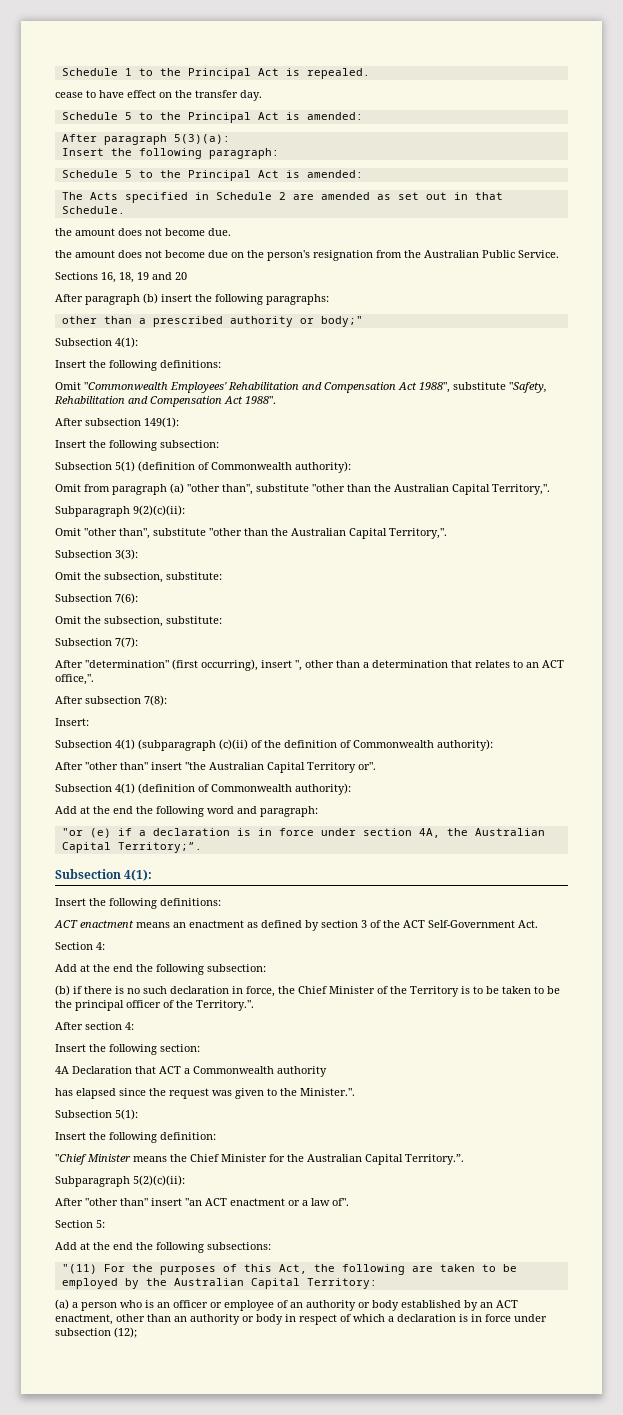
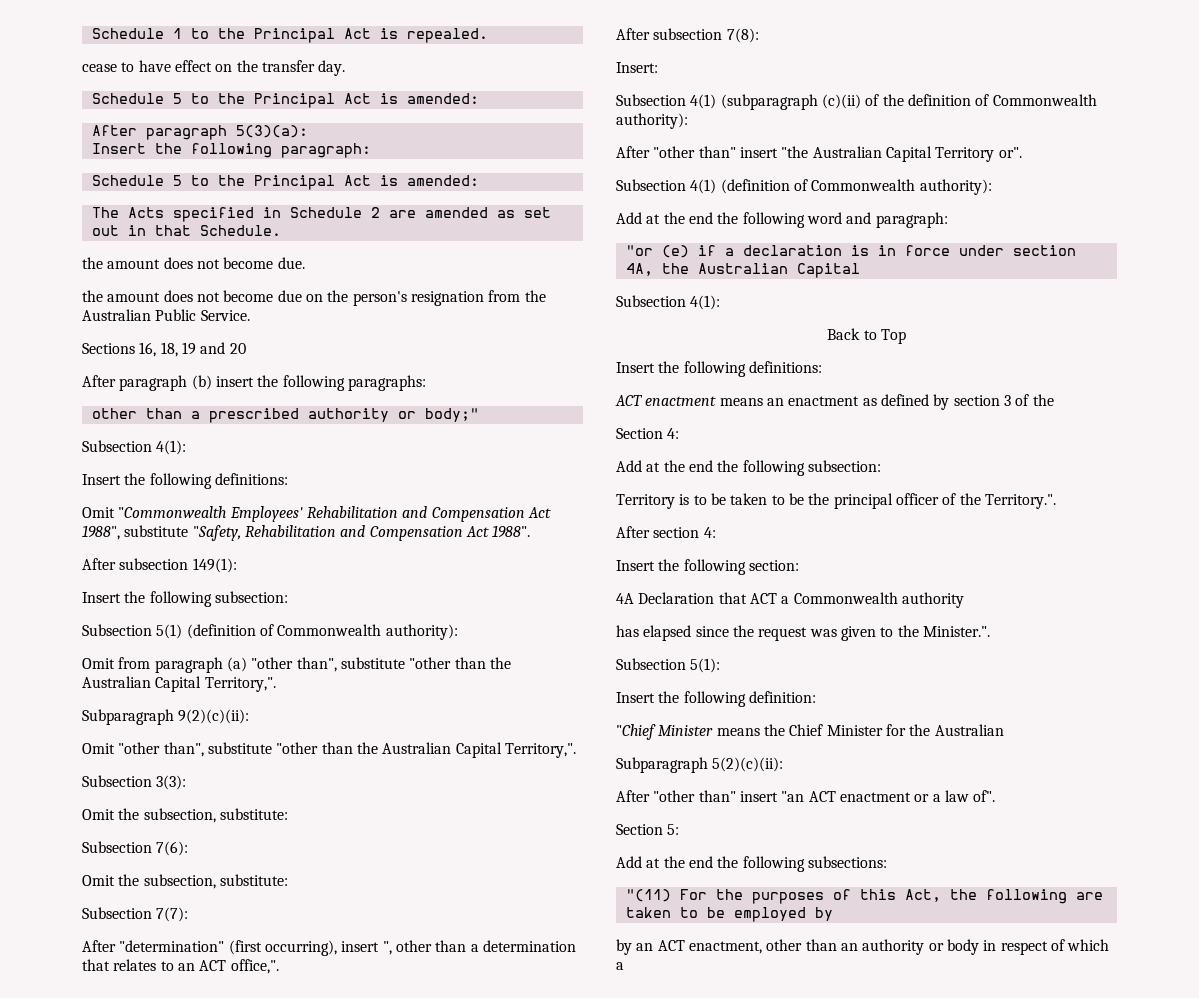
- "or (e) if a declaration is in force under section 4A, the Australian Capital Territory;”.
+ "or (e) if a declaration is in force under section 4A, the Australian Capital
  Subsection 4(1):
+ Back to Top
- ACT enactment means an enactment as defined by section 3 of the ACT Self-Government Act.
+ ACT enactment means an enactment as defined by section 3 of the
- (b) if there is no such declaration in force, the Chief Minister of the Territory is to be taken to be the principal officer of the Territory.".
+ Territory is to be taken to be the principal officer of the Territory.".
- "Chief Minister means the Chief Minister for the Australian Capital Territory.”.
+ "Chief Minister means the Chief Minister for the Australian
- "(11) For the purposes of this Act, the following are taken to be employed by the Australian Capital Territory:
- (a) a person who is an officer or employee of an authority or body established by an ACT enactment, other than an authority or body in respect of which a declaration is in force under subsection (12);
+ "(11) For the purposes of this Act, the following are taken to be employed by
+ by an ACT enactment, other than an authority or body in respect of which a

